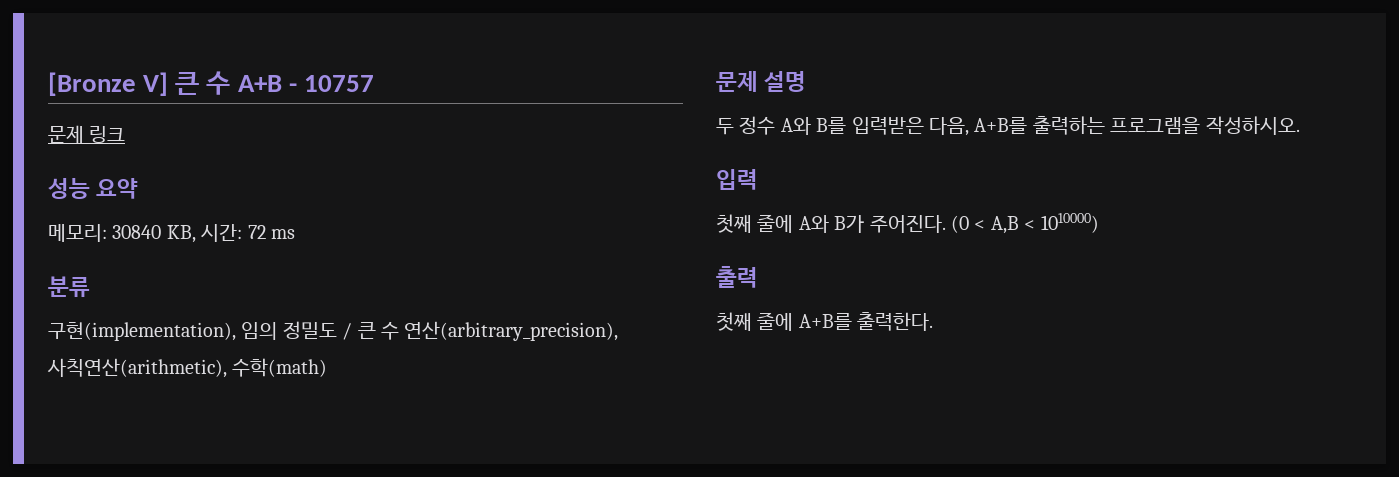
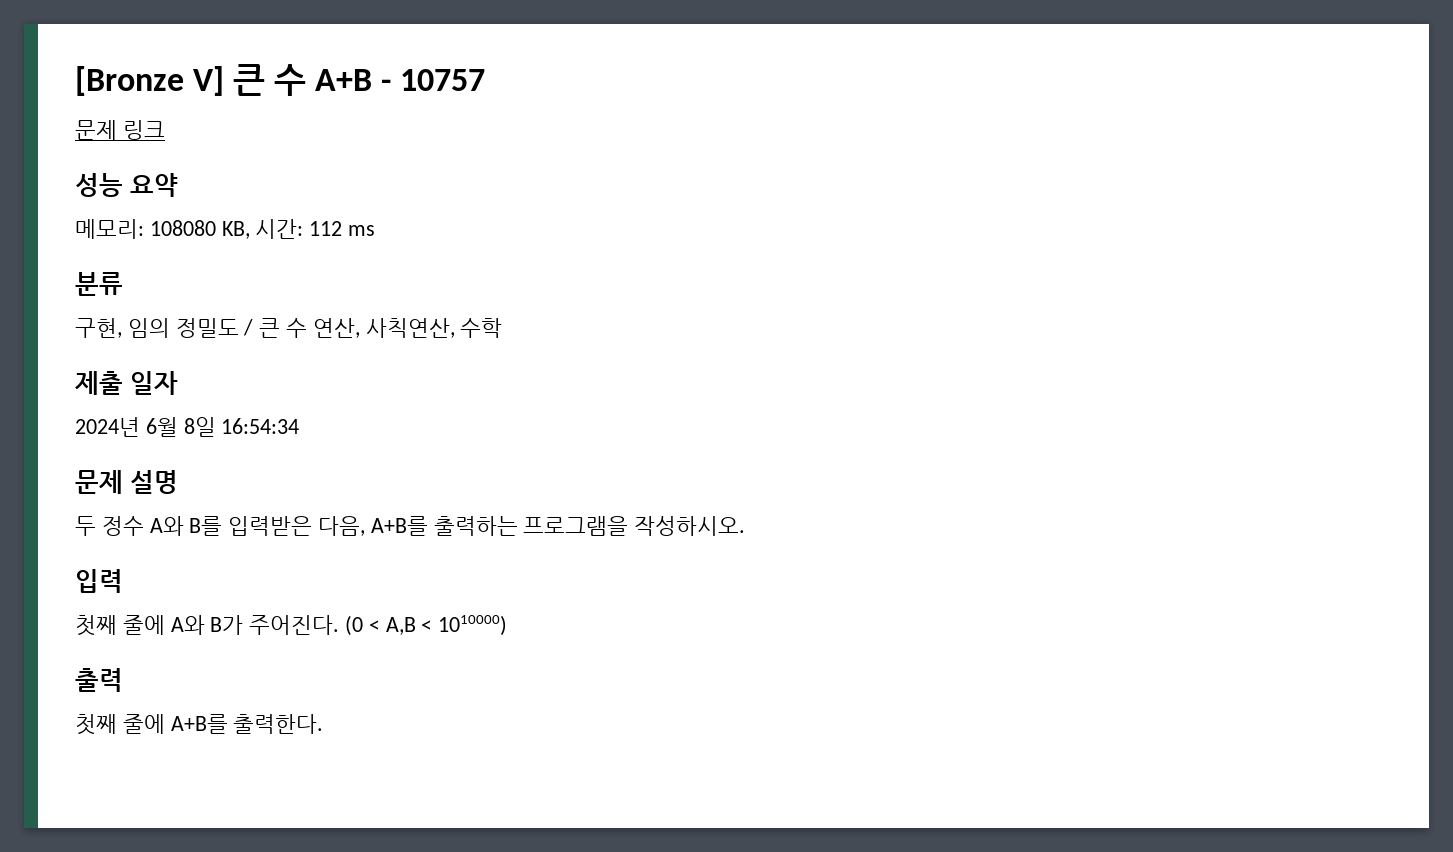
- 메모리: 30840 KB, 시간: 72 ms
+ 메모리: 108080 KB, 시간: 112 ms
- 구현(implementation), 임의 정밀도 / 큰 수 연산(arbitrary_precision), 사칙연산(arithmetic), 수학(math)
+ 구현, 임의 정밀도 / 큰 수 연산, 사칙연산, 수학
+ 제출 일자
+ 2024년 6월 8일 16:54:34

